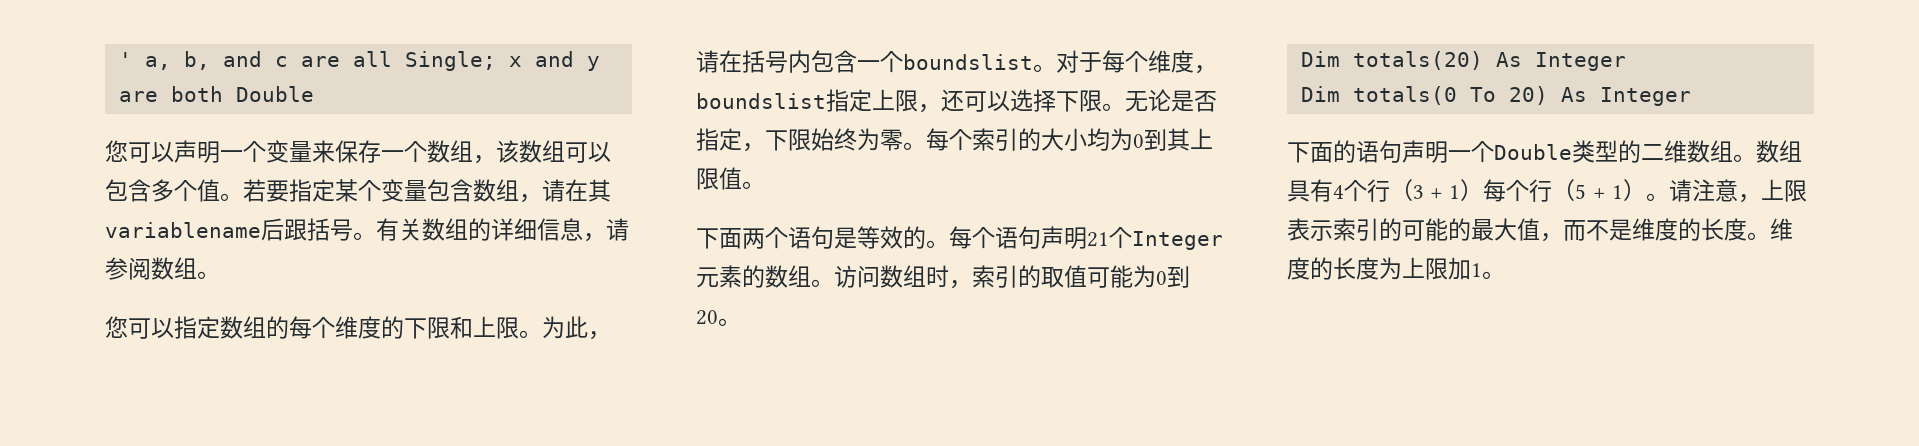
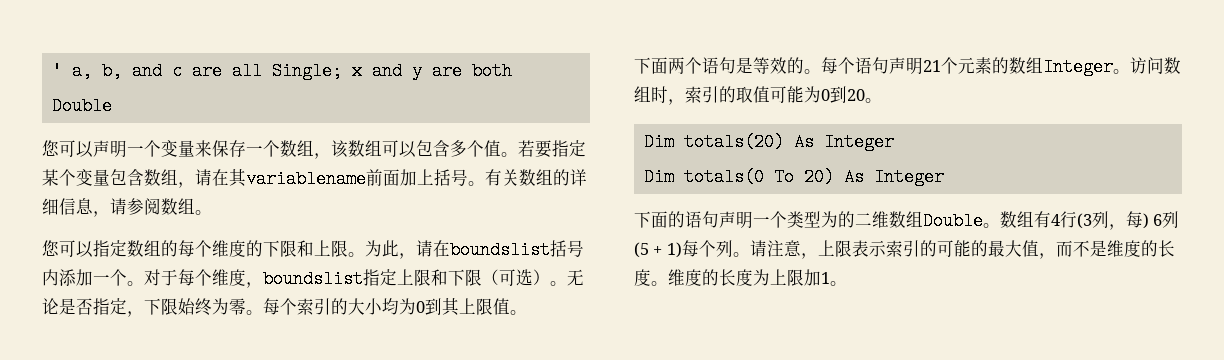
- 若要指定某个变量包含数组，请在其variablename后跟括号。
+ 若要指定某个变量包含数组，请在其variablename前面加上括号。
- 为此，请在括号内包含一个boundslist。
+ 为此，请在boundslist括号内添加一个。
- 对于每个维度，boundslist指定上限，还可以选择下限。
+ 对于每个维度，boundslist指定上限和下限（可选）。
- 每个语句声明21个Integer元素的数组。
+ 每个语句声明21个元素的数组Integer。
- 下面的语句声明一个Double类型的二维数组。数组具有4个行（3 + 1）每个行（5 + 1）。
+ 下面的语句声明一个类型为的二维数组Double。数组有4行(3列，每) 6列(5 + 1)每个列。

